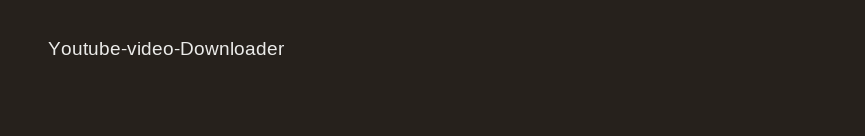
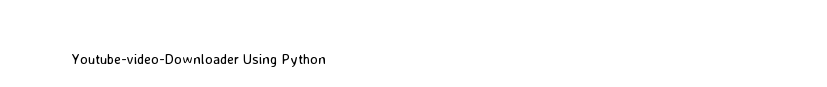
- Youtube-video-Downloader
+ Youtube-video-Downloader Using Python

